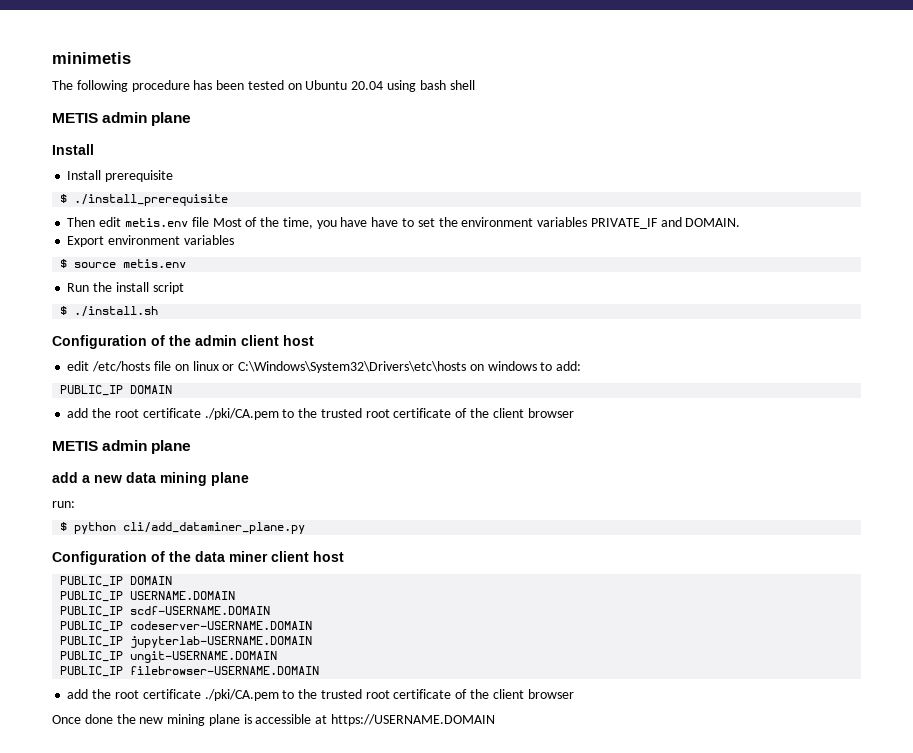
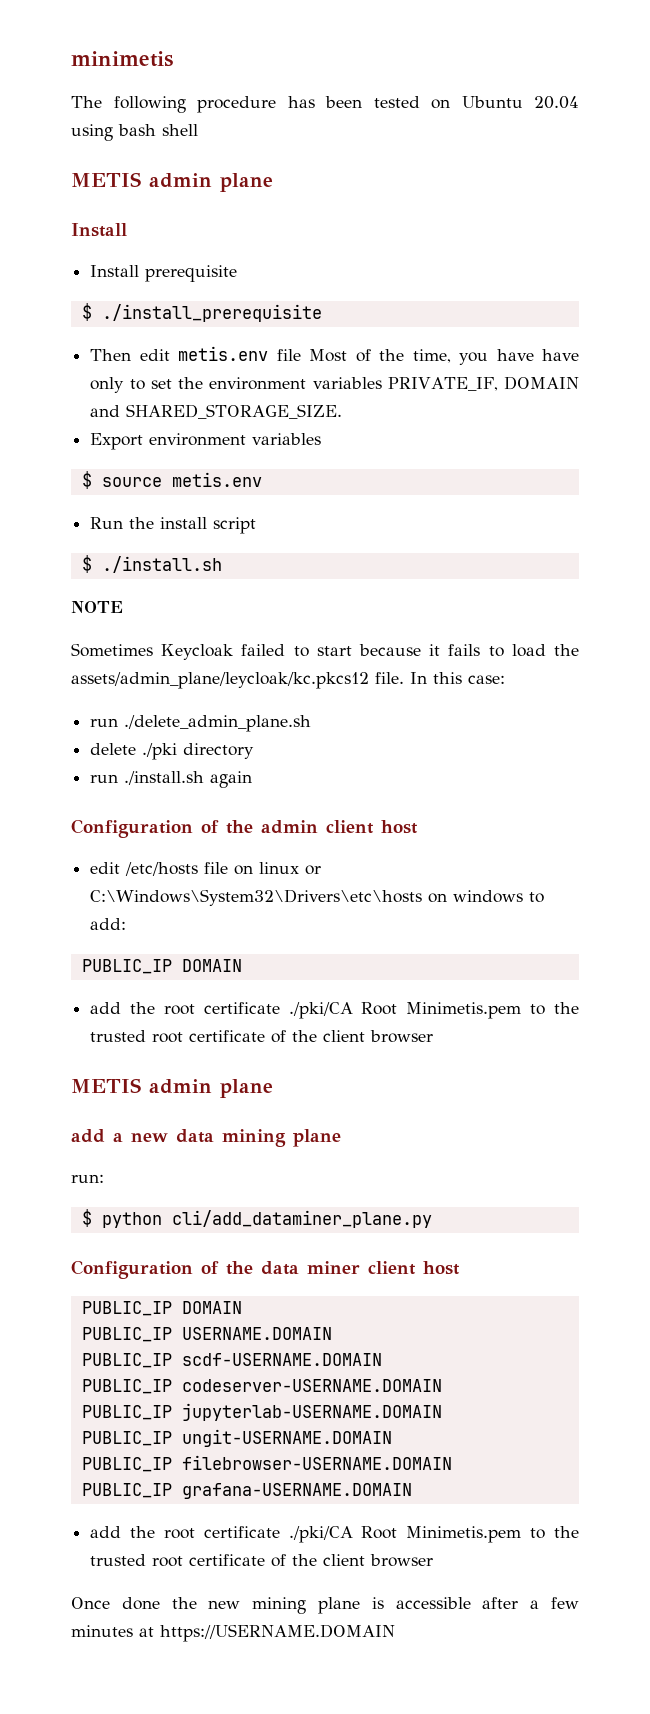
- Then edit metis.env file Most of the time, you have have to set the environment variables PRIVATE_IF and DOMAIN.
+ Then edit metis.env file Most of the time, you have have only to set the environment variables PRIVATE_IF, DOMAIN and SHARED_STORAGE_SIZE.
+ NOTE
+ Sometimes Keycloak failed to start because it fails to load the assets/admin_plane/leycloak/kc.pkcs12 file. In this case:
+ run ./delete_admin_plane.sh
+ delete ./pki directory
+ run ./install.sh again
  edit /etc/hosts file on linux or C:\Windows\System32\Drivers\etc\hosts on windows to add:
  PUBLIC_IP DOMAIN
- add the root certificate ./pki/CA.pem to the trusted root certificate of the client browser
+ add the root certificate ./pki/CA Root Minimetis.pem to the trusted root certificate of the client browser
  PUBLIC_IP filebrowser-USERNAME.DOMAIN
- add the root certificate ./pki/CA.pem to the trusted root certificate of the client browser
+ PUBLIC_IP grafana-USERNAME.DOMAIN
+ add the root certificate ./pki/CA Root Minimetis.pem to the trusted root certificate of the client browser
- Once done the new mining plane is accessible at https://USERNAME.DOMAIN
+ Once done the new mining plane is accessible after a few minutes at https://USERNAME.DOMAIN

